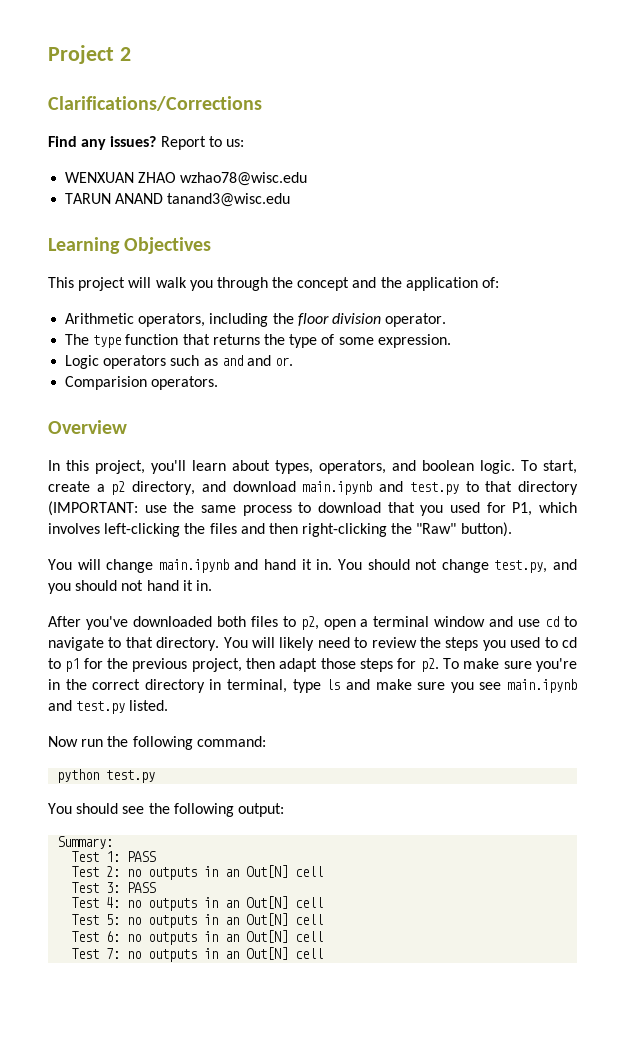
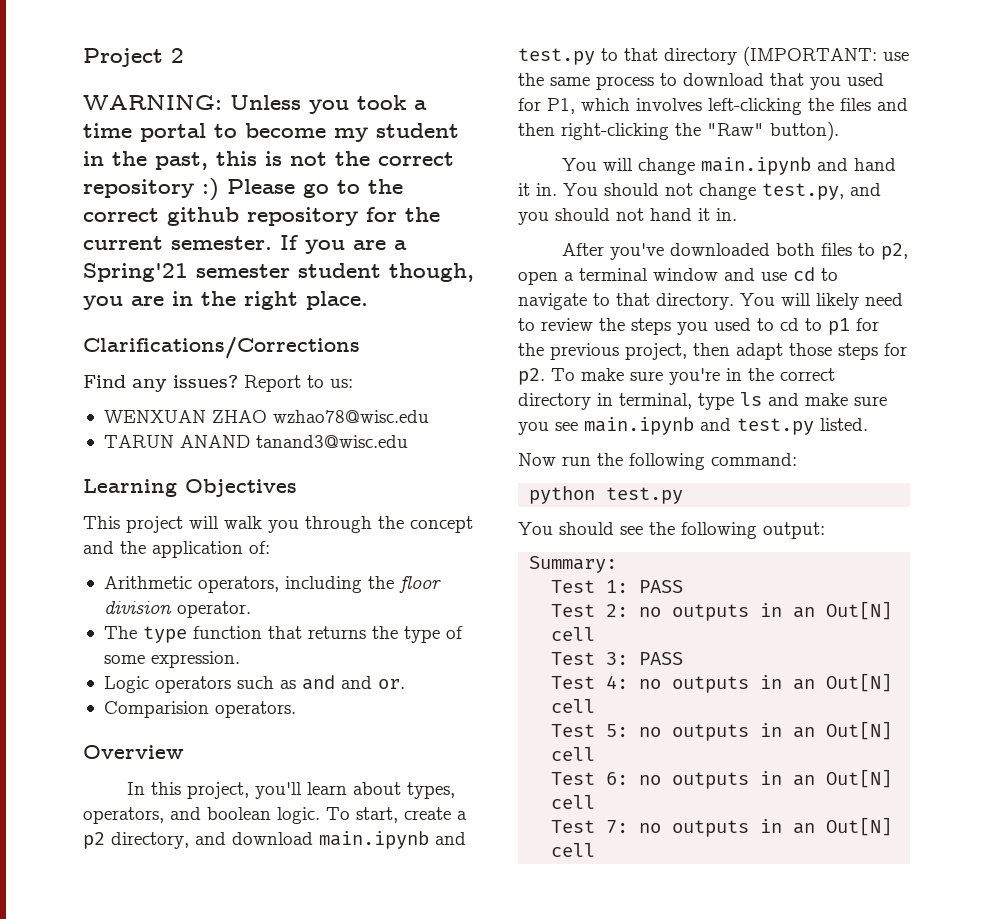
+ WARNING: Unless you took a time portal to become my student in the past, this is not the correct repository :) Please go to the correct github repository for the current semester. If you are a Spring'21 semester student though, you are in the right place.

